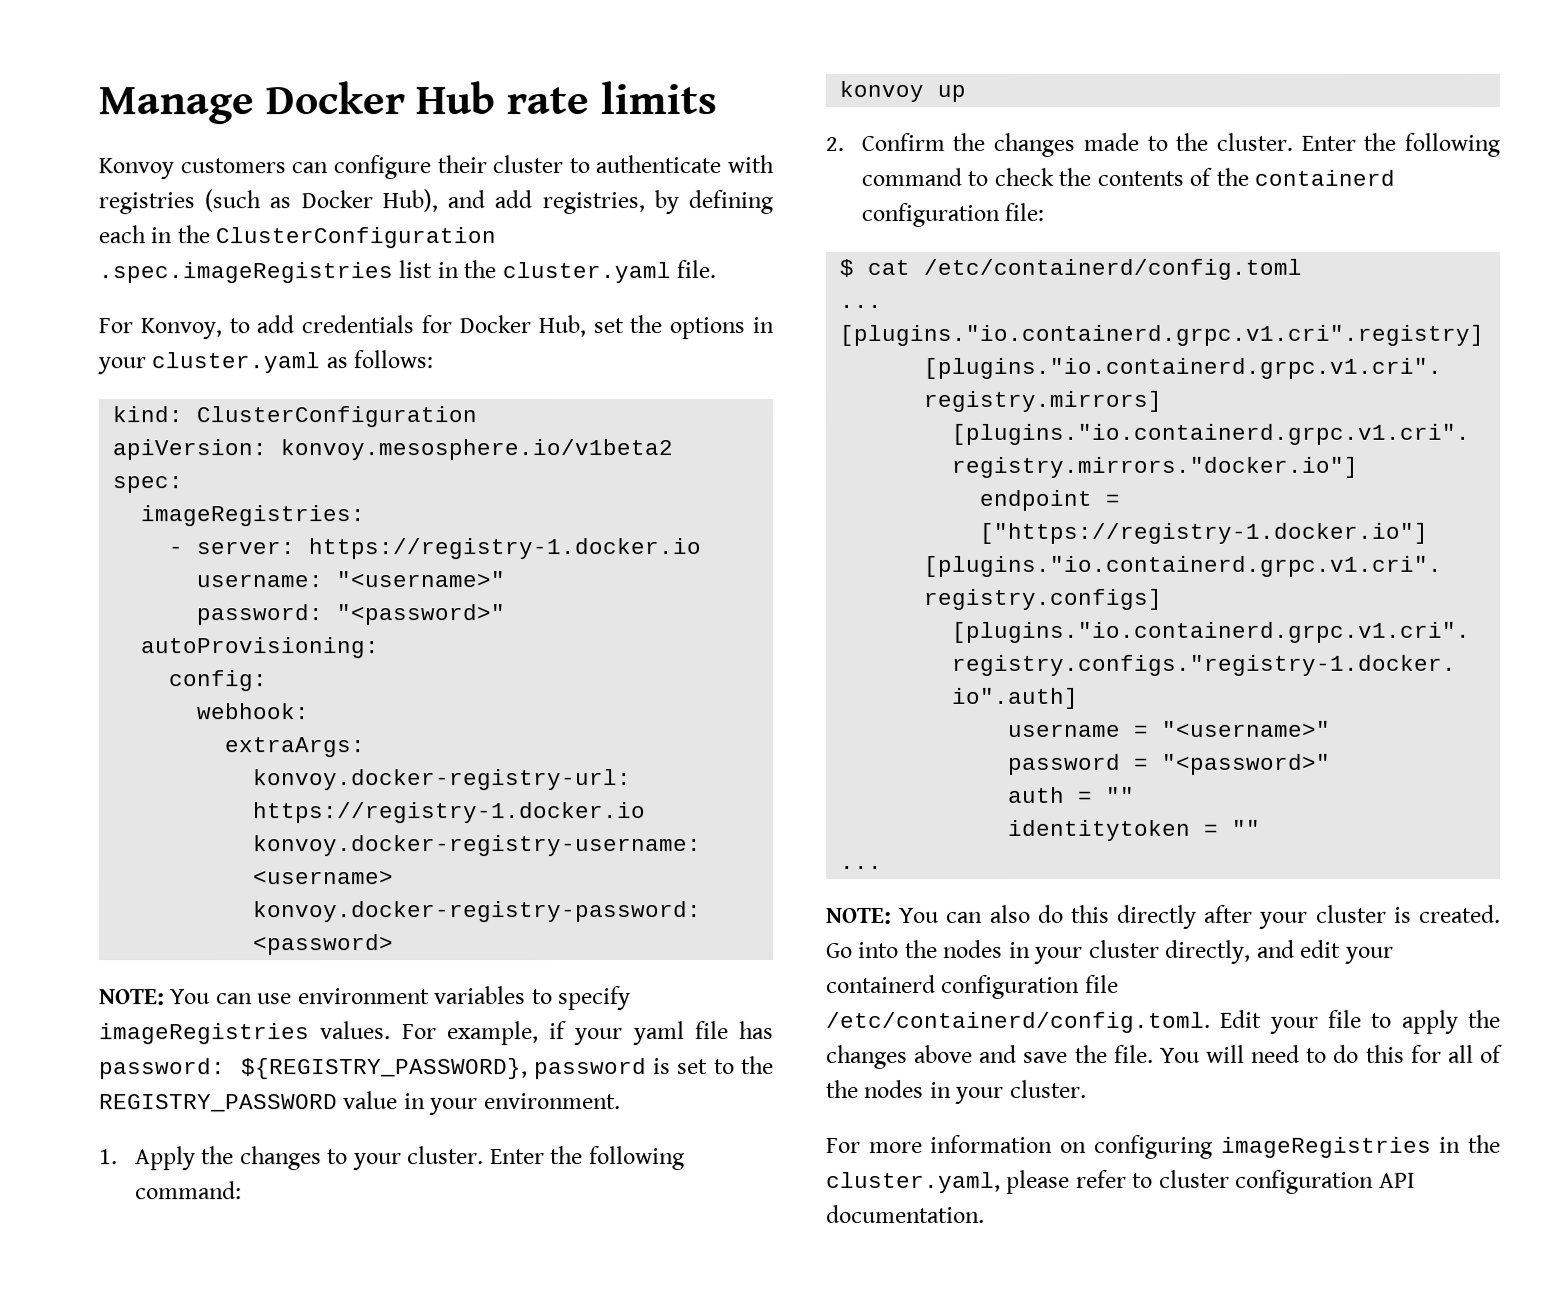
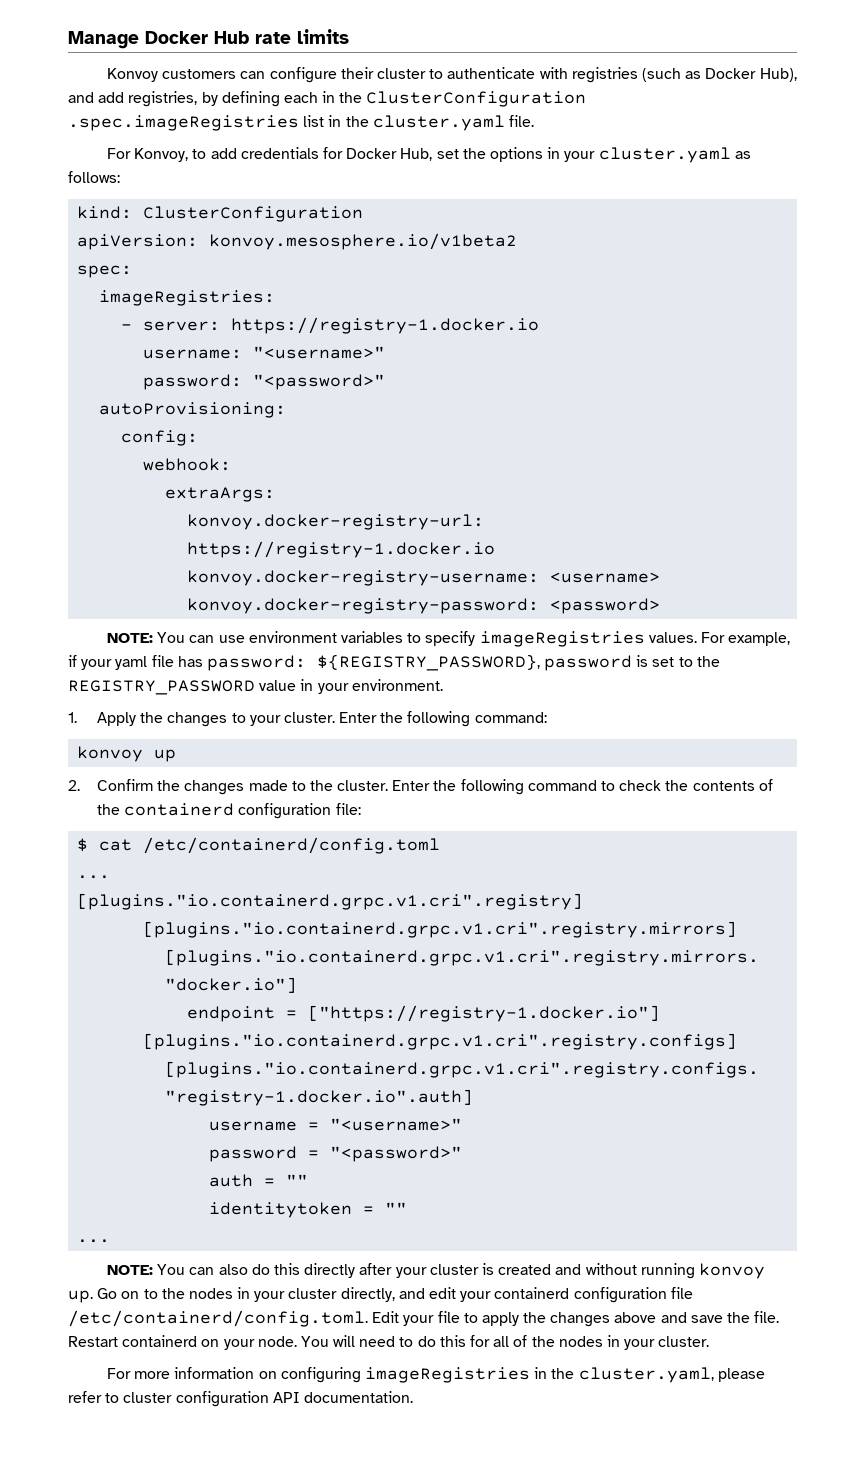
- NOTE: You can also do this directly after your cluster is created. Go into the nodes in your cluster directly, and edit your containerd configuration file /etc/containerd/config.toml. Edit your file to apply the changes above and save the file.
+ NOTE: You can also do this directly after your cluster is created and without running konvoy up. Go on to the nodes in your cluster directly, and edit your containerd configuration file /etc/containerd/config.toml. Edit your file to apply the changes above and save the file.
+ Restart containerd on your node.

